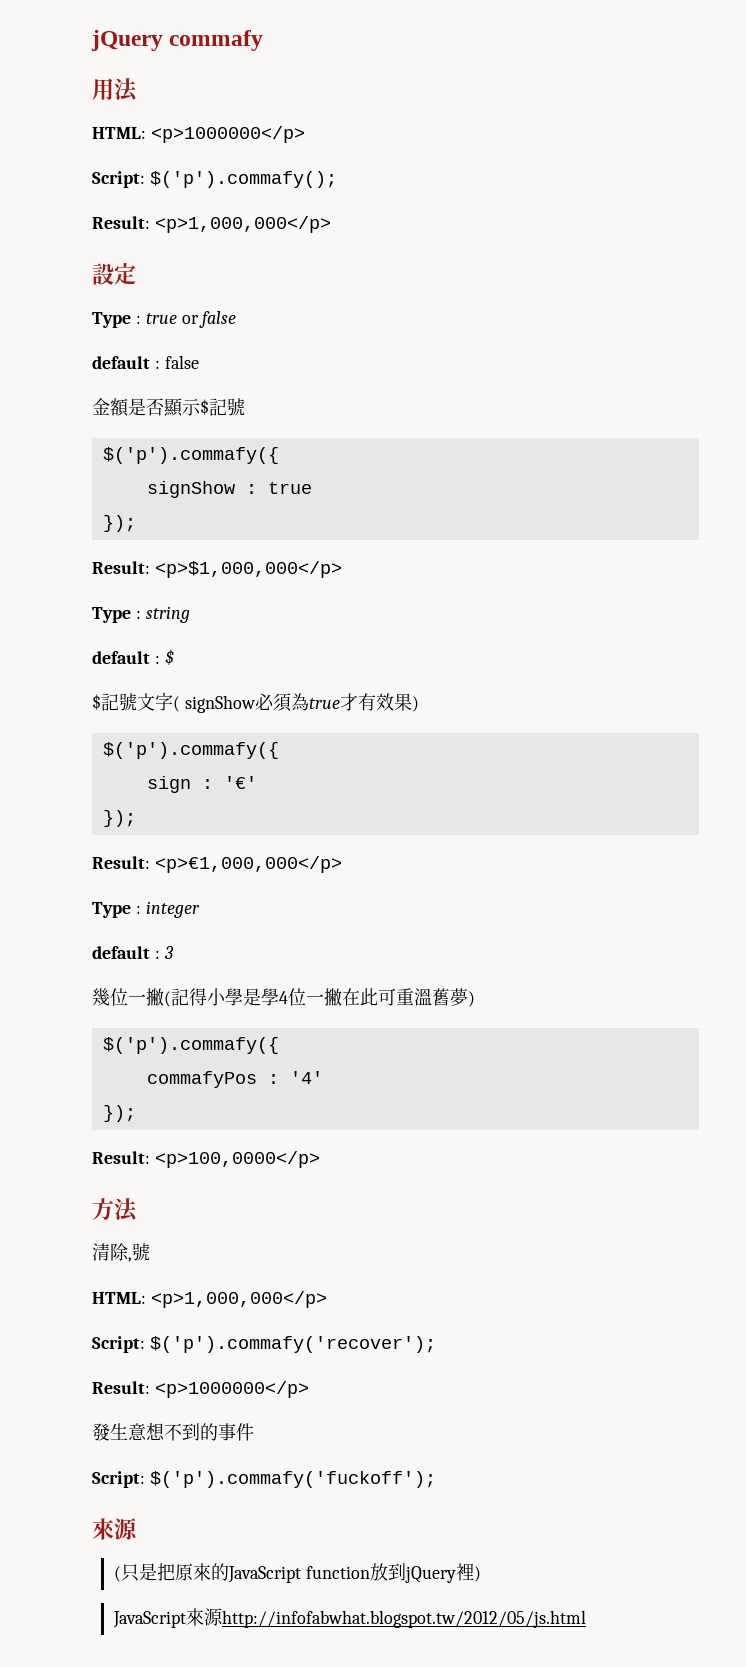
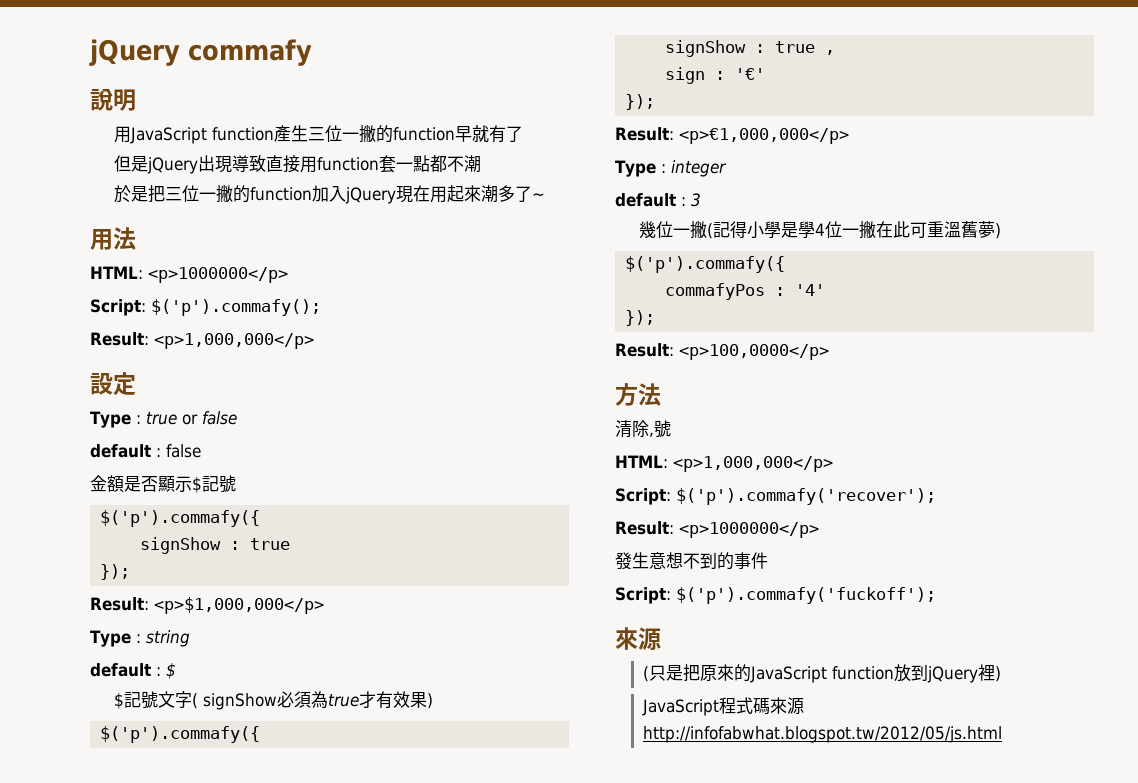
+ 說明
+ 用JavaScript function產生三位一撇的function早就有了
+ 但是jQuery出現導致直接用function套一點都不潮
+ 於是把三位一撇的function加入jQuery現在用起來潮多了~
+ signShow : true ,
- JavaScript來源http://infofabwhat.blogspot.tw/2012/05/js.html
+ JavaScript程式碼來源http://infofabwhat.blogspot.tw/2012/05/js.html

